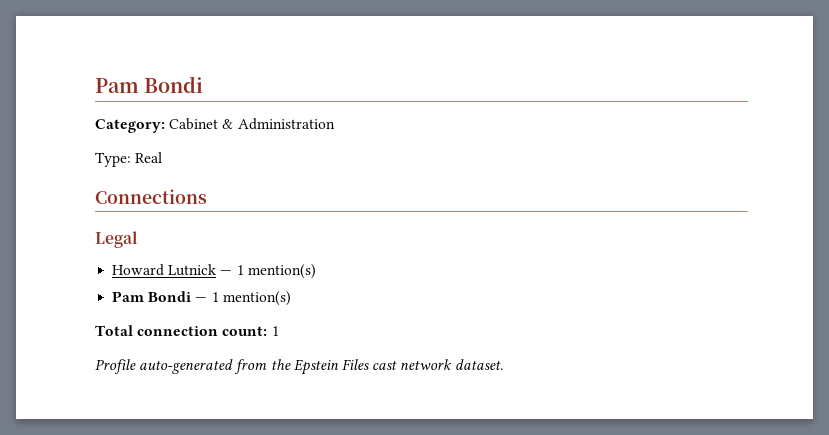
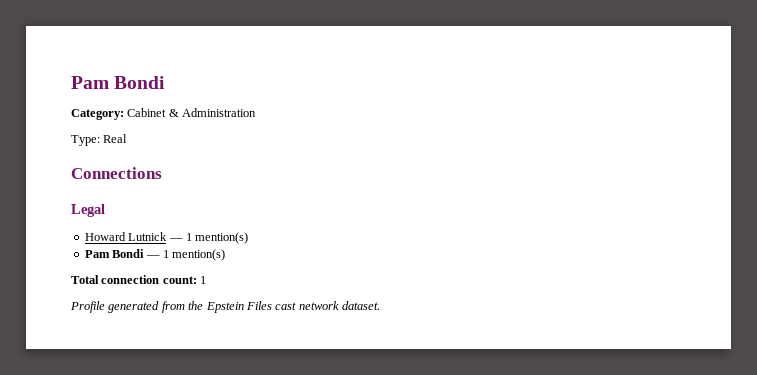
- Profile auto-generated from the Epstein Files cast network dataset.
+ Profile generated from the Epstein Files cast network dataset.

